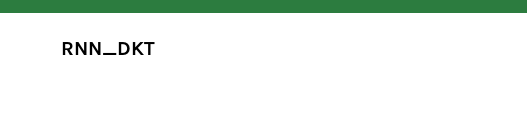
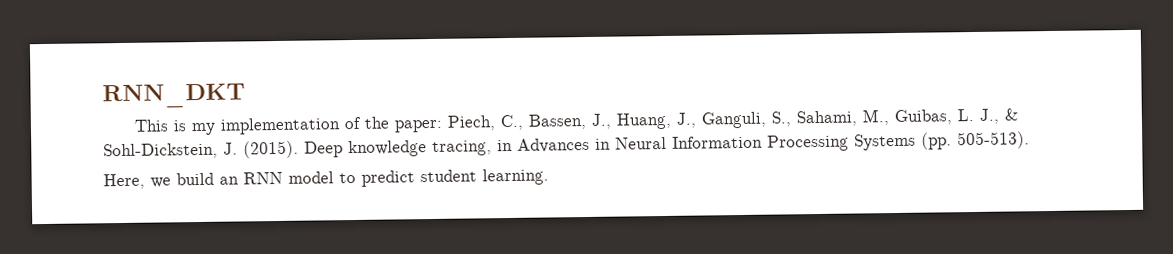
+ This is my implementation of the paper: Piech, C., Bassen, J., Huang, J., Ganguli, S., Sahami, M., Guibas, L. J., & Sohl-Dickstein, J. (2015). Deep knowledge tracing, in Advances in Neural Information Processing Systems (pp. 505-513).
+ Here, we build an RNN model to predict student learning.

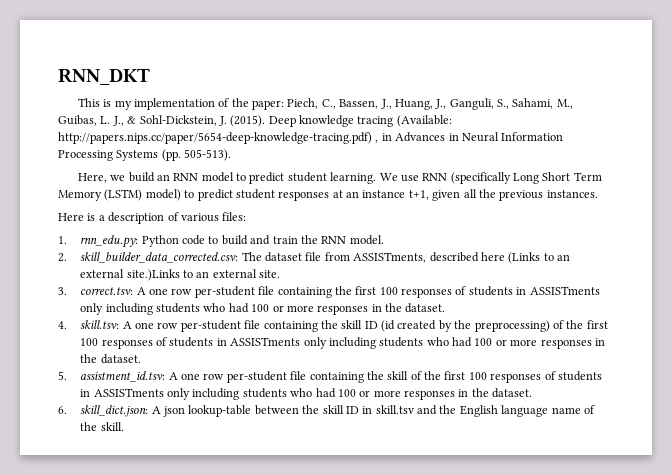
- Deep knowledge tracing, in Advances in Neural Information Processing Systems (pp. 505-513).
+ Deep knowledge tracing (Available: http://papers.nips.cc/paper/5654-deep-knowledge-tracing.pdf) , in Advances in Neural Information Processing Systems (pp. 505-513).
+ We use RNN (specifically Long Short Term Memory (LSTM) model) to predict student responses at an instance t+1, given all the previous instances.
+ Here is a description of various files:
+ 1. rnn_edu.py: Python code to build and train the RNN model.
+ 2. skill_builder_data_corrected.csv: The dataset file from ASSISTments, described here (Links to an external site.)Links to an external site.
+ 3. correct.tsv: A one row per-student file containing the first 100 responses of students in ASSISTments only including students who had 100 or more responses in the dataset.
+ 4. skill.tsv: A one row per-student file containing the skill ID (id created by the preprocessing) of the first 100 responses of students in ASSISTments only including students who had 100 or more responses in the dataset.
+ 5. assistment_id.tsv: A one row per-student file containing the skill of the first 100 responses of students in ASSISTments only including students who had 100 or more responses in the dataset.
+ 6. skill_dict.json: A json lookup-table between the skill ID in skill.tsv and the English language name of the skill.

